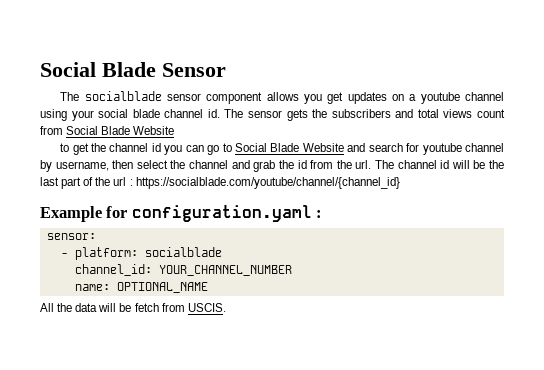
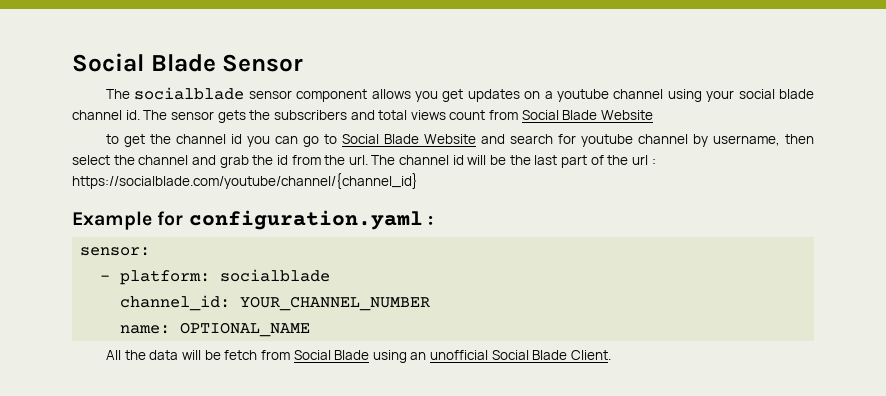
- All the data will be fetch from USCIS.
+ All the data will be fetch from Social Blade using an unofficial Social Blade Client.

